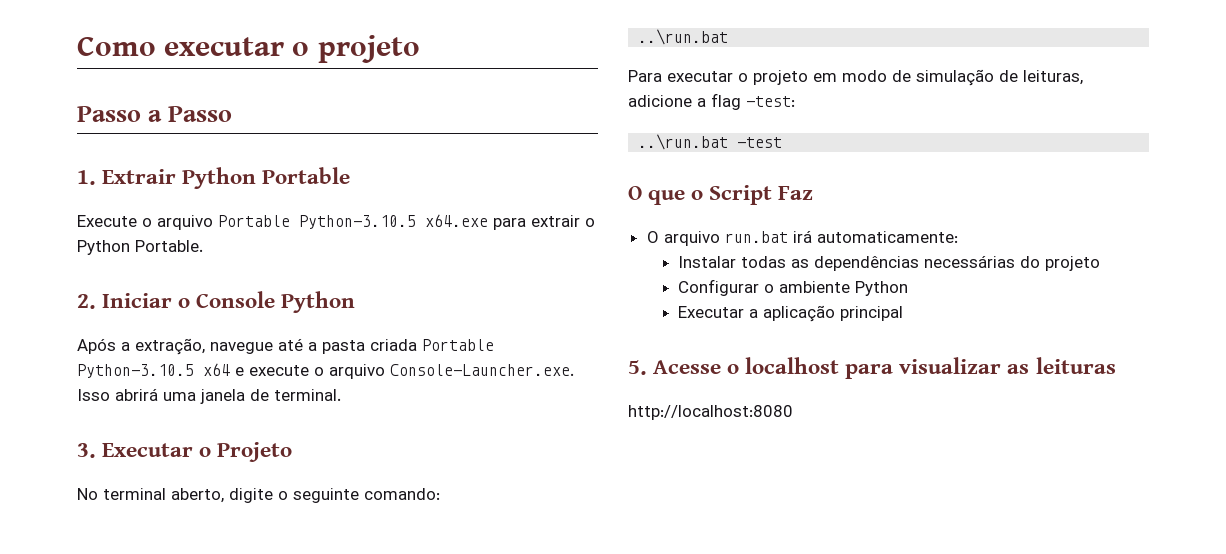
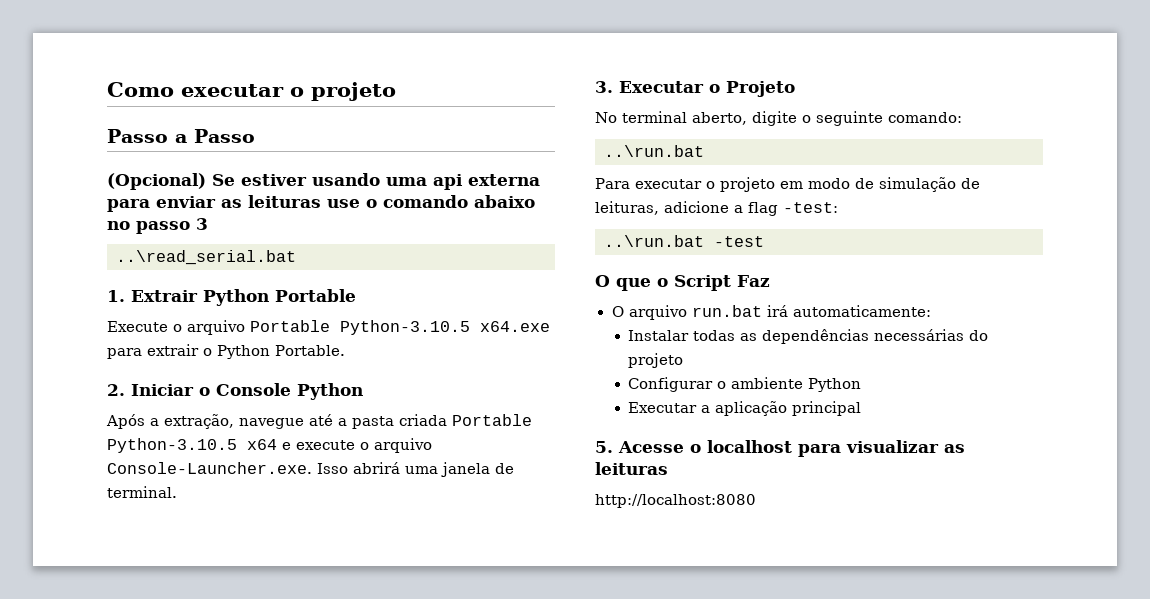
+ (Opcional) Se estiver usando uma api externa para enviar as leituras use o comando abaixo no passo 3
+ ..\read_serial.bat

